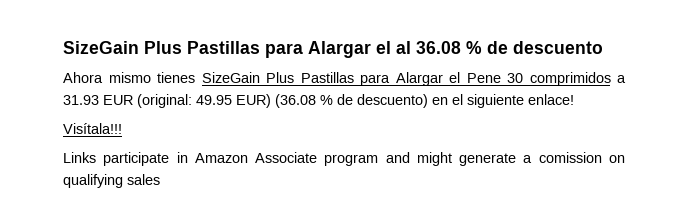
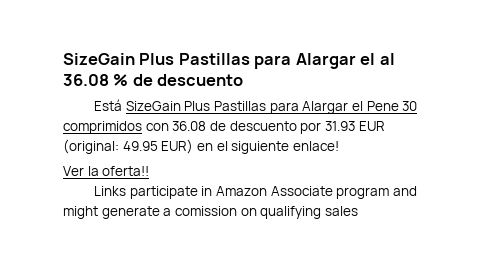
- Ahora mismo tienes SizeGain Plus Pastillas para Alargar el Pene 30 comprimidos a 31.93 EUR (original: 49.95 EUR) (36.08 % de descuento) en el siguiente enlace!
+ Está SizeGain Plus Pastillas para Alargar el Pene 30 comprimidos con 36.08 de descuento por 31.93 EUR (original: 49.95 EUR) en el siguiente enlace!
- Visítala!!!
+ Ver la oferta!!

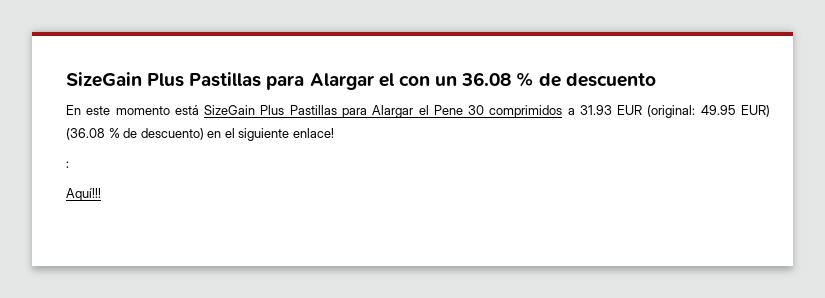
- SizeGain Plus Pastillas para Alargar el al 36.08 % de descuento
+ SizeGain Plus Pastillas para Alargar el con un 36.08 % de descuento
- Está SizeGain Plus Pastillas para Alargar el Pene 30 comprimidos con 36.08 de descuento por 31.93 EUR (original: 49.95 EUR) en el siguiente enlace!
+ En este momento está SizeGain Plus Pastillas para Alargar el Pene 30 comprimidos a 31.93 EUR (original: 49.95 EUR) (36.08 % de descuento) en el siguiente enlace!
- Ver la oferta!!
- Links participate in Amazon Associate program and might generate a comission on qualifying sales
+ :
+ Aquí!!!

